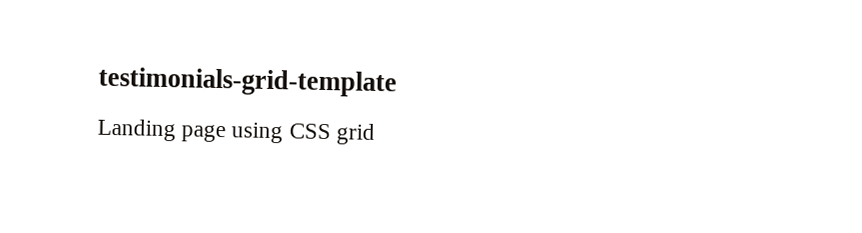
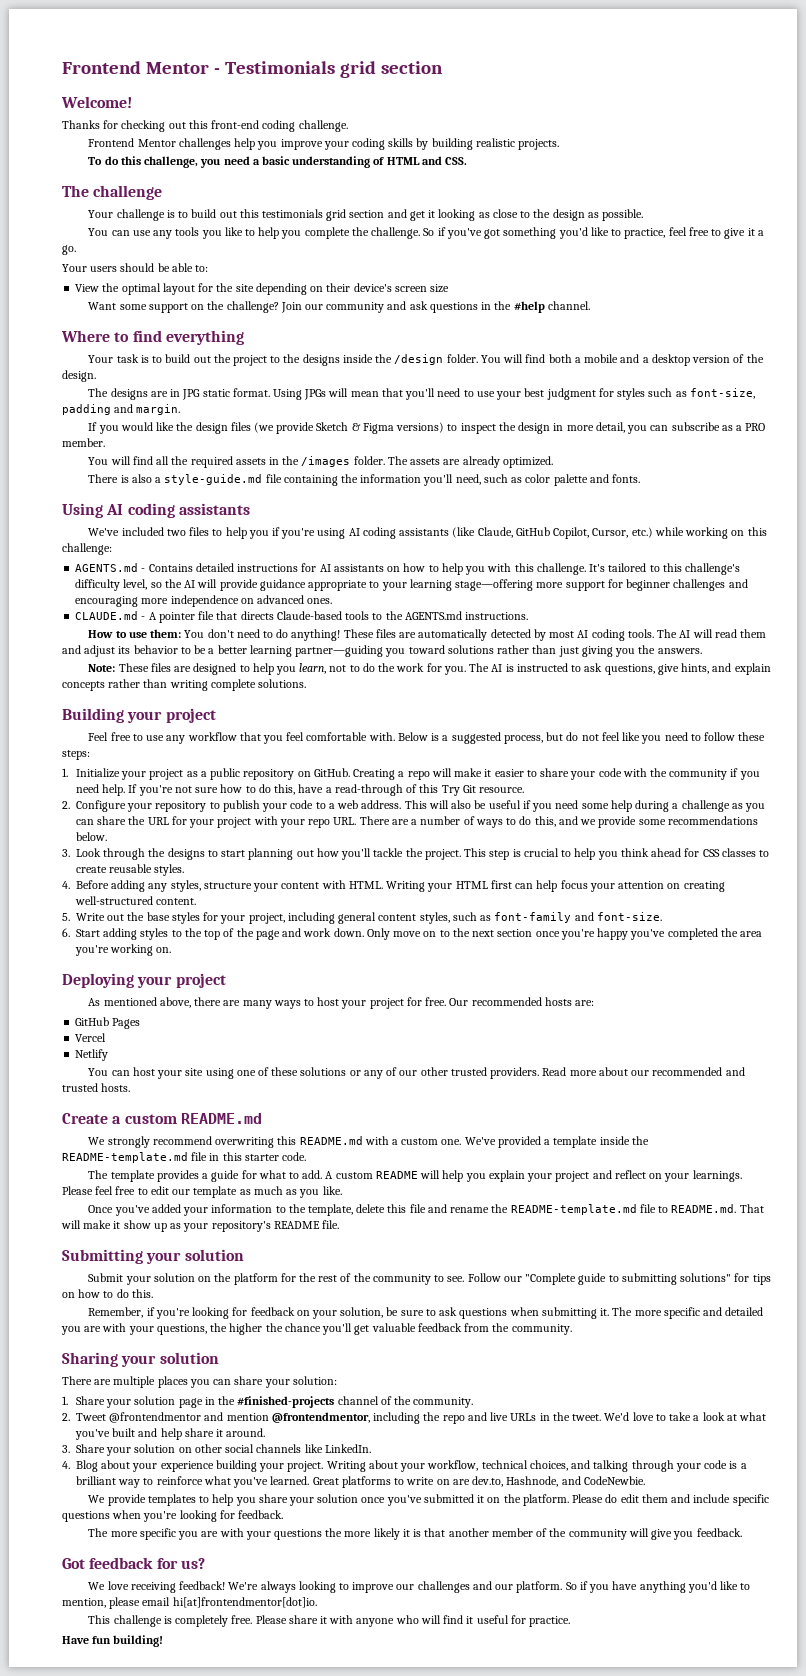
- testimonials-grid-template
- Landing page using CSS grid
+ Frontend Mentor - Testimonials grid section
+ Welcome!
+ Thanks for checking out this front-end coding challenge.
+ Frontend Mentor challenges help you improve your coding skills by building realistic projects.
+ To do this challenge, you need a basic understanding of HTML and CSS.
+ The challenge
+ Your challenge is to build out this testimonials grid section and get it looking as close to the design as possible.
+ You can use any tools you like to help you complete the challenge. So if you've got something you'd like to practice, feel free to give it a go.
+ Your users should be able to:
+ View the optimal layout for the site depending on their device's screen size
+ Want some support on the challenge? Join our community and ask questions in the #help channel.
+ Where to find everything
+ Your task is to build out the project to the designs inside the /design folder. You will find both a mobile and a desktop version of the design.
+ The designs are in JPG static format. Using JPGs will mean that you'll need to use your best judgment for styles such as font-size, padding and margin.
+ If you would like the design files (we provide Sketch & Figma versions) to inspect the design in more detail, you can subscribe as a PRO member.
+ You will find all the required assets in the /images folder. The assets are already optimized.
+ There is also a style-guide.md file containing the information you'll need, such as color palette and fonts.
+ Using AI coding assistants
+ We've included two files to help you if you're using AI coding assistants (like Claude, GitHub Copilot, Cursor, etc.) while working on this challenge:
+ AGENTS.md - Contains detailed instructions for AI assistants on how to help you with this challenge. It's tailored to this challenge's difficulty level, so the AI will provide guidance appropriate to your learning stage—offering more support for beginner challenges and encouraging more independence on advanced ones.
+ CLAUDE.md - A pointer file that directs Claude-based tools to the AGENTS.md instructions.
+ How to use them: You don't need to do anything! These files are automatically detected by most AI coding tools. The AI will read them and adjust its behavior to be a better learning partner—guiding you toward solutions rather than just giving you the answers.
+ Note: These files are designed to help you learn, not to do the work for you. The AI is instructed to ask questions, give hints, and explain concepts rather than writing complete solutions.
+ Building your project
+ Feel free to use any workflow that you feel comfortable with. Below is a suggested process, but do not feel like you need to follow these steps:
+ 1. Initialize your project as a public repository on GitHub. Creating a repo will make it easier to share your code with the community if you need help. If you're not sure how to do this, have a read-through of this Try Git resource.
+ 2. Configure your repository to publish your code to a web address. This will also be useful if you need some help during a challenge as you can share the URL for your project with your repo URL. There are a number of ways to do this, and we provide some recommendations below.
+ 3. Look through the designs to start planning out how you'll tackle the project. This step is crucial to help you think ahead for CSS classes to create reusable styles.
+ 4. Before adding any styles, structure your content with HTML. Writing your HTML first can help focus your attention on creating well-structured content.
+ 5. Write out the base styles for your project, including general content styles, such as font-family and font-size.
+ 6. Start adding styles to the top of the page and work down. Only move on to the next section once you're happy you've completed the area you're working on.
+ Deploying your project
+ As mentioned above, there are many ways to host your project for free. Our recommended hosts are:
+ GitHub Pages
+ Vercel
+ Netlify
+ You can host your site using one of these solutions or any of our other trusted providers. Read more about our recommended and trusted hosts.
+ Create a custom README.md
+ We strongly recommend overwriting this README.md with a custom one. We've provided a template inside the README-template.md file in this starter code.
+ The template provides a guide for what to add. A custom README will help you explain your project and reflect on your learnings. Please feel free to edit our template as much as you like.
+ Once you've added your information to the template, delete this file and rename the README-template.md file to README.md. That will make it show up as your repository's README file.
+ Submitting your solution
+ Submit your solution on the platform for the rest of the community to see. Follow our "Complete guide to submitting solutions" for tips on how to do this.
+ Remember, if you're looking for feedback on your solution, be sure to ask questions when submitting it. The more specific and detailed you are with your questions, the higher the chance you'll get valuable feedback from the community.
+ Sharing your solution
+ There are multiple places you can share your solution:
+ 1. Share your solution page in the #finished-projects channel of the community.
+ 2. Tweet @frontendmentor and mention @frontendmentor, including the repo and live URLs in the tweet. We'd love to take a look at what you've built and help share it around.
+ 3. Share your solution on other social channels like LinkedIn.
+ 4. Blog about your experience building your project. Writing about your workflow, technical choices, and talking through your code is a brilliant way to reinforce what you've learned. Great platforms to write on are dev.to, Hashnode, and CodeNewbie.
+ We provide templates to help you share your solution once you've submitted it on the platform. Please do edit them and include specific questions when you're looking for feedback.
+ The more specific you are with your questions the more likely it is that another member of the community will give you feedback.
+ Got feedback for us?
+ We love receiving feedback! We're always looking to improve our challenges and our platform. So if you have anything you'd like to mention, please email hi[at]frontendmentor[dot]io.
+ This challenge is completely free. Please share it with anyone who will find it useful for practice.
+ Have fun building!

